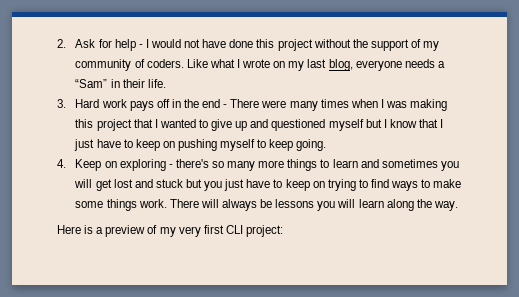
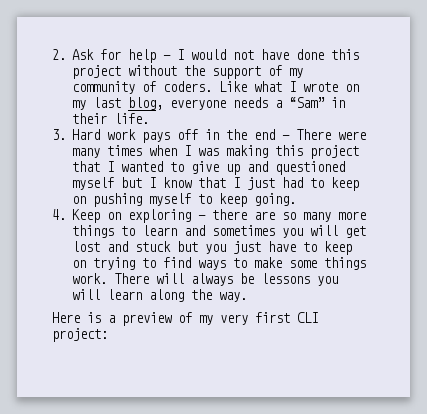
- 3. Hard work pays off in the end - There were many times when I was making this project that I wanted to give up and questioned myself but I know that I just have to keep on pushing myself to keep going.
+ 3. Hard work pays off in the end - There were many times when I was making this project that I wanted to give up and questioned myself but I know that I just had to keep on pushing myself to keep going.
- 4. Keep on exploring - there's so many more things to learn and sometimes you will get lost and stuck but you just have to keep on trying to find ways to make some things work.
+ 4. Keep on exploring - there are so many more things to learn and sometimes you will get lost and stuck but you just have to keep on trying to find ways to make some things work.

